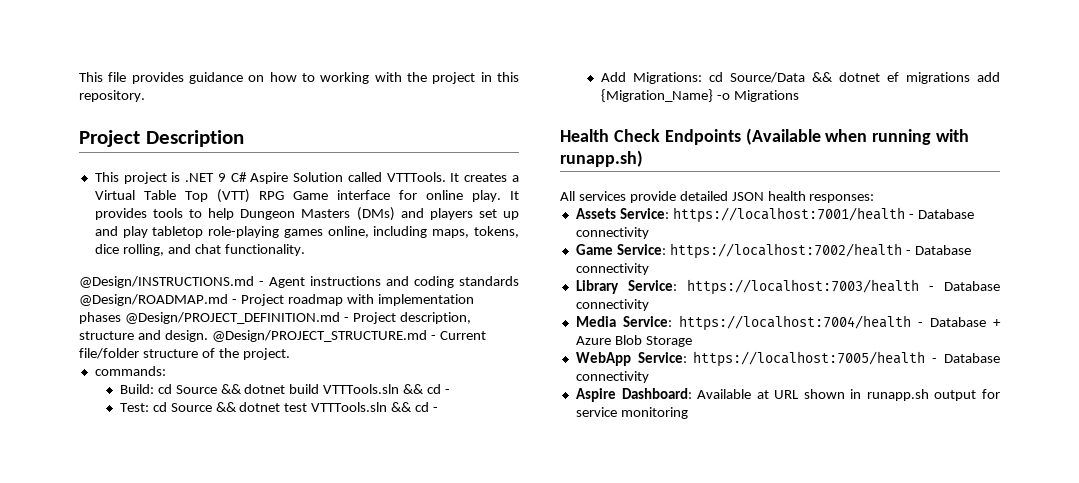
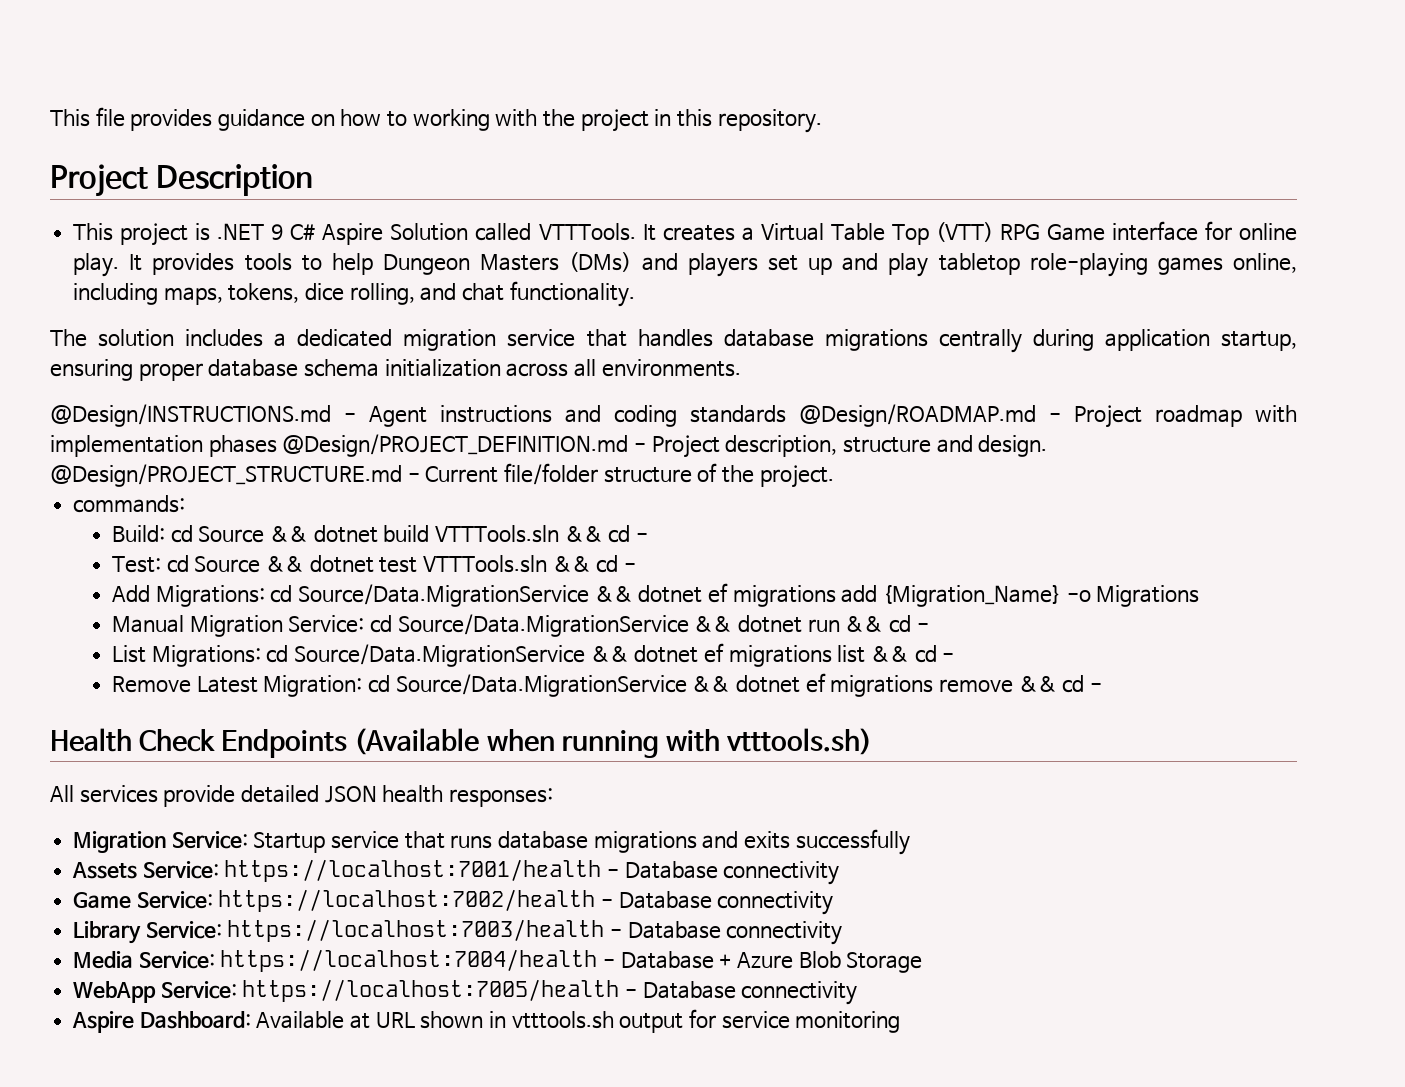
+ The solution includes a dedicated migration service that handles database migrations centrally during application startup, ensuring proper database schema initialization across all environments.
- Add Migrations: cd Source/Data && dotnet ef migrations add {Migration_Name} -o Migrations
+ Add Migrations: cd Source/Data.MigrationService && dotnet ef migrations add {Migration_Name} -o Migrations
+ Manual Migration Service: cd Source/Data.MigrationService && dotnet run && cd -
+ List Migrations: cd Source/Data.MigrationService && dotnet ef migrations list && cd -
+ Remove Latest Migration: cd Source/Data.MigrationService && dotnet ef migrations remove && cd -
- Health Check Endpoints (Available when running with runapp.sh)
+ Health Check Endpoints (Available when running with vtttools.sh)
+ Migration Service: Startup service that runs database migrations and exits successfully
- Aspire Dashboard: Available at URL shown in runapp.sh output for service monitoring
+ Aspire Dashboard: Available at URL shown in vtttools.sh output for service monitoring

